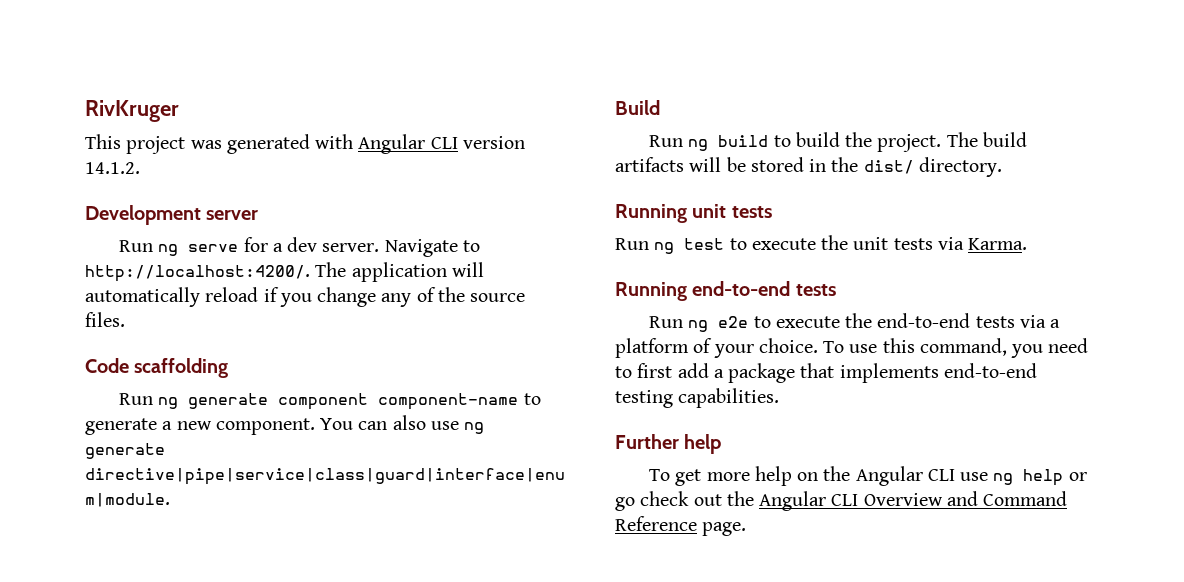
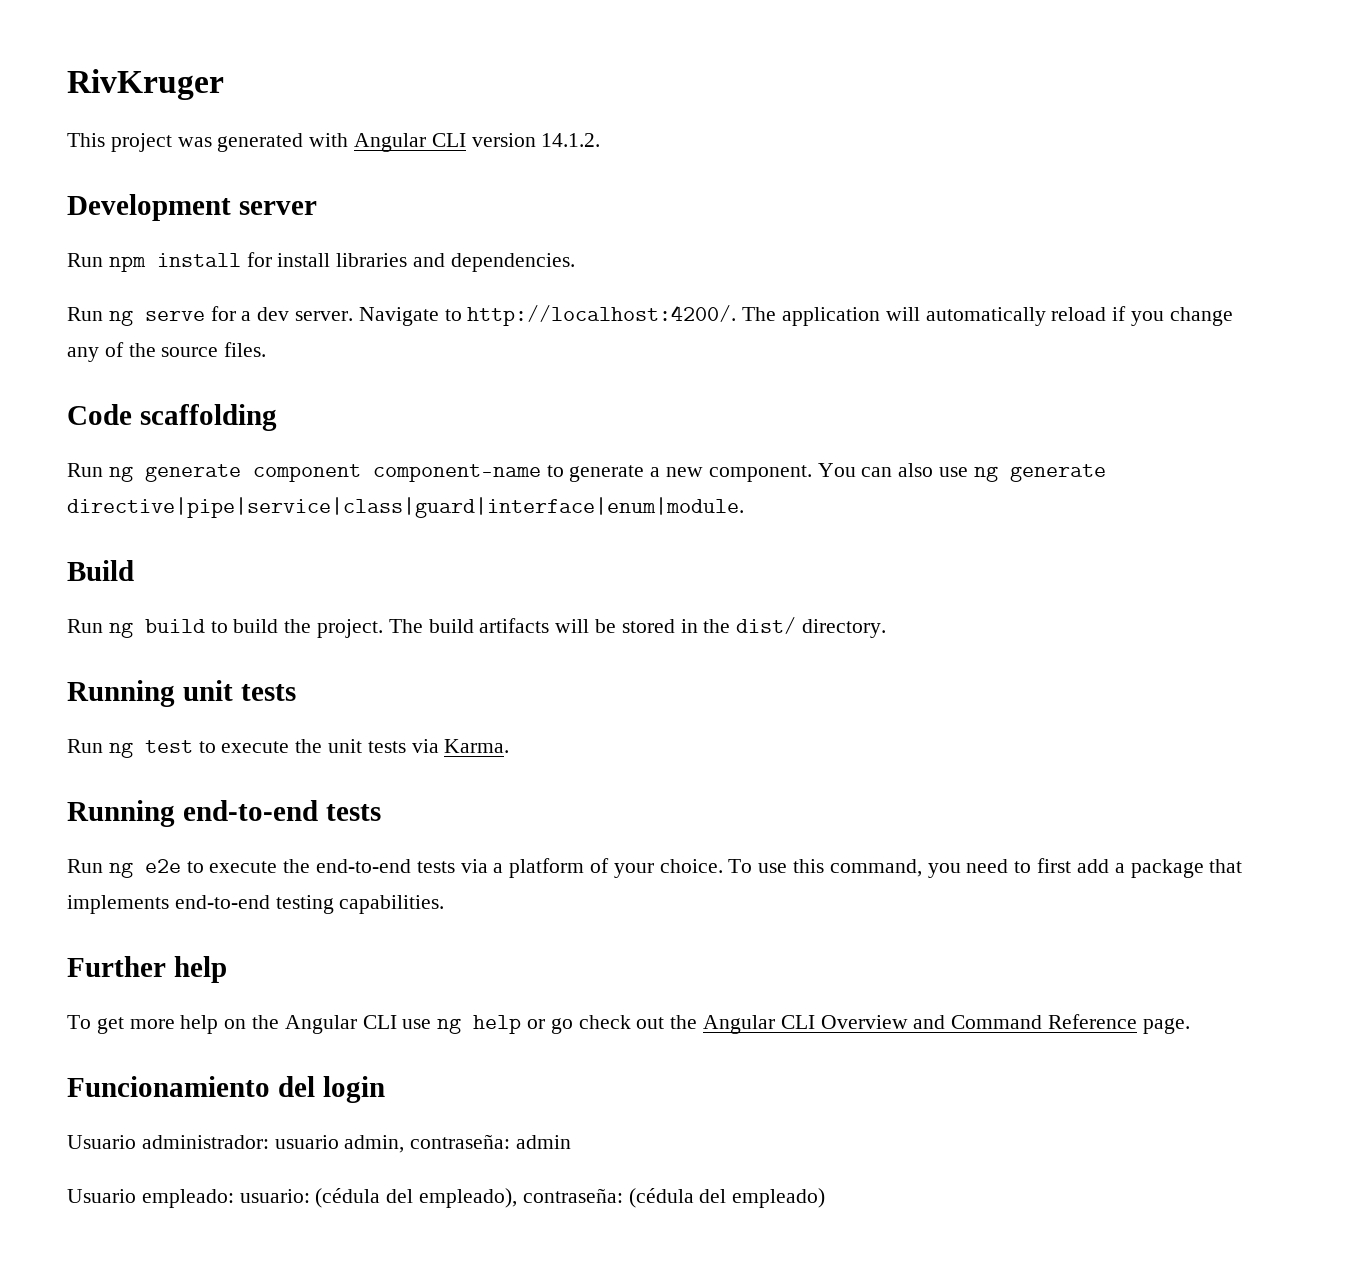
+ Run npm install for install libraries and dependencies.
+ Funcionamiento del login
+ Usuario administrador: usuario admin, contraseña: admin
+ Usuario empleado: usuario: (cédula del empleado), contraseña: (cédula del empleado)

